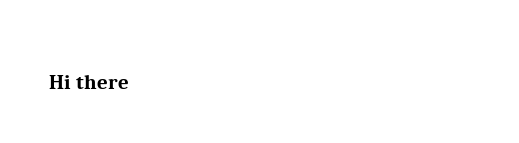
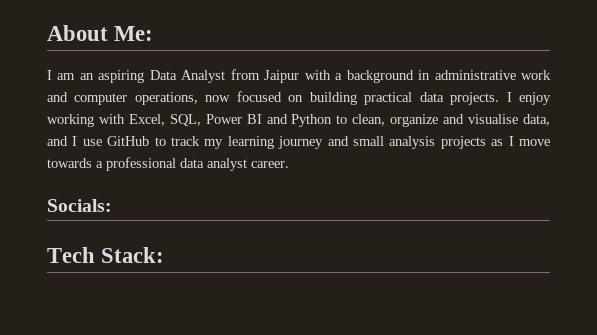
- Hi there
+ About Me:
+ I am an aspiring Data Analyst from Jaipur with a background in administrative work and computer operations, now focused on building practical data projects. I enjoy working with Excel, SQL, Power BI and Python to clean, organize and visualise data, and I use GitHub to track my learning journey and small analysis projects as I move towards a professional data analyst career.
+ Socials:
+ Tech Stack:

